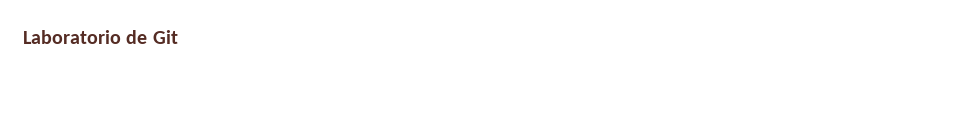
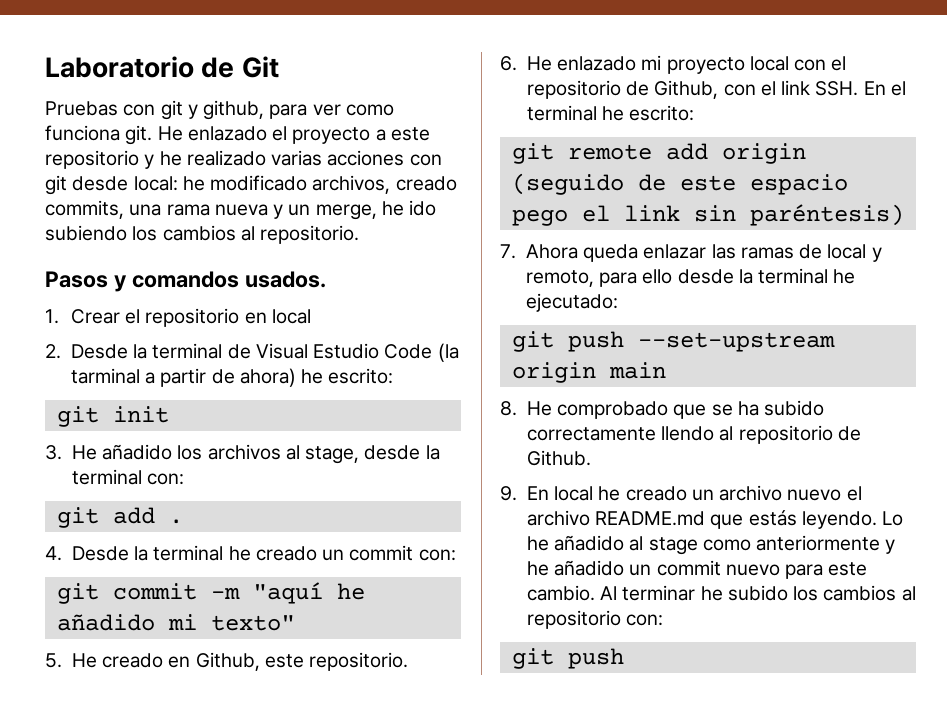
+ Pruebas con git y github, para ver como funciona git. He enlazado el proyecto a este repositorio y he realizado varias acciones con git desde local: he modificado archivos, creado commits, una rama nueva y un merge, he ido subiendo los cambios al repositorio.
+ Pasos y comandos usados.
+ 1. Crear el repositorio en local
+ 2. Desde la terminal de Visual Estudio Code (la tarminal a partir de ahora) he escrito:
+ git init
+ 3. He añadido los archivos al stage, desde la terminal con:
+ git add .
+ 4. Desde la terminal he creado un commit con:
+ git commit -m "aquí he añadido mi texto"
+ 5. He creado en Github, este repositorio.
+ 6. He enlazado mi proyecto local con el repositorio de Github, con el link SSH. En el terminal he escrito:
+ git remote add origin (seguido de este espacio pego el link sin paréntesis)
+ 7. Ahora queda enlazar las ramas de local y remoto, para ello desde la terminal he ejecutado:
+ git push --set-upstream origin main
+ 8. He comprobado que se ha subido correctamente llendo al repositorio de Github.
+ 9. En local he creado un archivo nuevo el archivo README.md que estás leyendo. Lo he añadido al stage como anteriormente y he añadido un commit nuevo para este cambio. Al terminar he subido los cambios al repositorio con:
+ git push

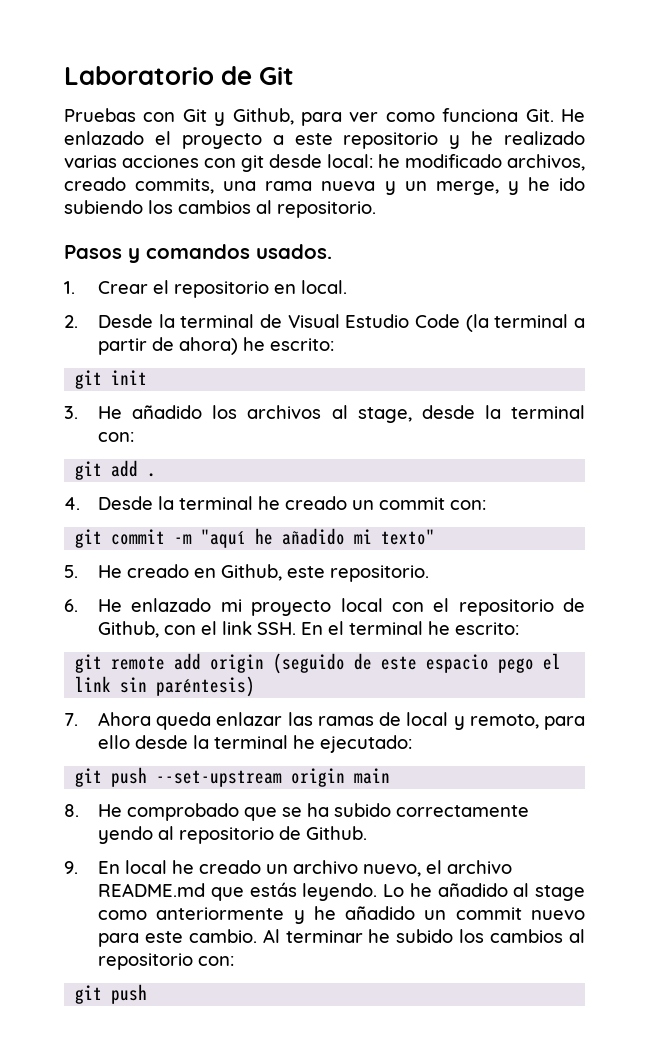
- Pruebas con git y github, para ver como funciona git. He enlazado el proyecto a este repositorio y he realizado varias acciones con git desde local: he modificado archivos, creado commits, una rama nueva y un merge, he ido subiendo los cambios al repositorio.
+ Pruebas con Git y Github, para ver como funciona Git. He enlazado el proyecto a este repositorio y he realizado varias acciones con git desde local: he modificado archivos, creado commits, una rama nueva y un merge, y he ido subiendo los cambios al repositorio.
- 1. Crear el repositorio en local
+ 1. Crear el repositorio en local.
- 2. Desde la terminal de Visual Estudio Code (la tarminal a partir de ahora) he escrito:
+ 2. Desde la terminal de Visual Estudio Code (la terminal a partir de ahora) he escrito:
- 8. He comprobado que se ha subido correctamente llendo al repositorio de Github.
+ 8. He comprobado que se ha subido correctamente yendo al repositorio de Github.
- 9. En local he creado un archivo nuevo el archivo README.md que estás leyendo.
+ 9. En local he creado un archivo nuevo, el archivo README.md que estás leyendo.

